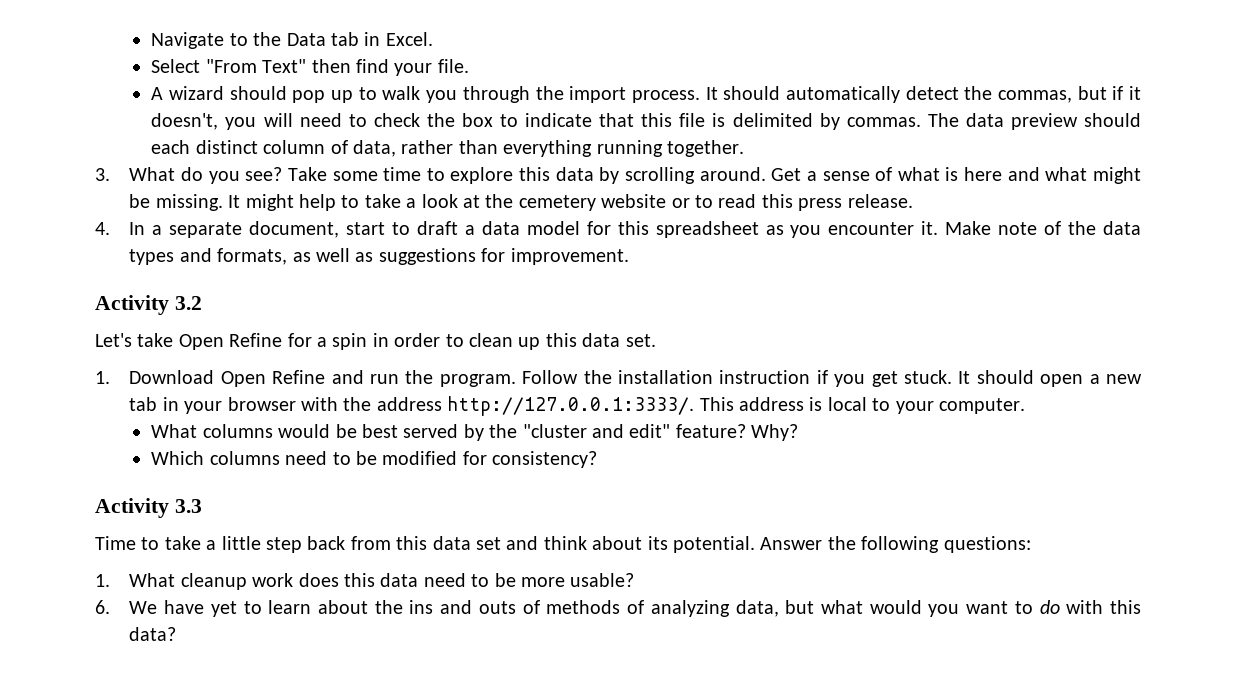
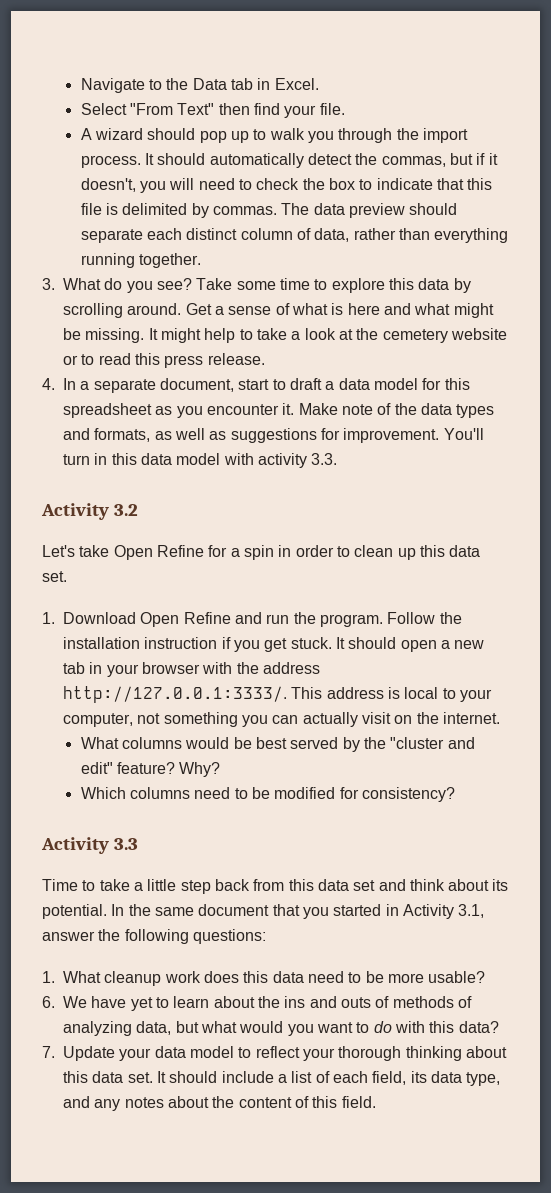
- The data preview should each distinct column of data, rather than everything running together.
+ The data preview should separate each distinct column of data, rather than everything running together.
+ You'll turn in this data model with activity 3.3.
- It should open a new tab in your browser with the address http://127.0.0.1:3333/. This address is local to your computer.
+ It should open a new tab in your browser with the address http://127.0.0.1:3333/. This address is local to your computer, not something you can actually visit on the internet.
- Answer the following questions:
+ In the same document that you started in Activity 3.1, answer the following questions:
+ 7. Update your data model to reflect your thorough thinking about this data set. It should include a list of each field, its data type, and any notes about the content of this field.

